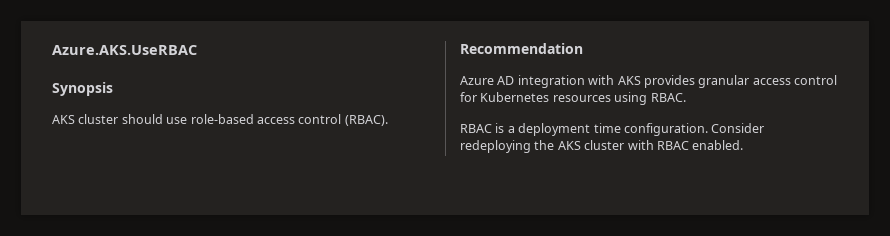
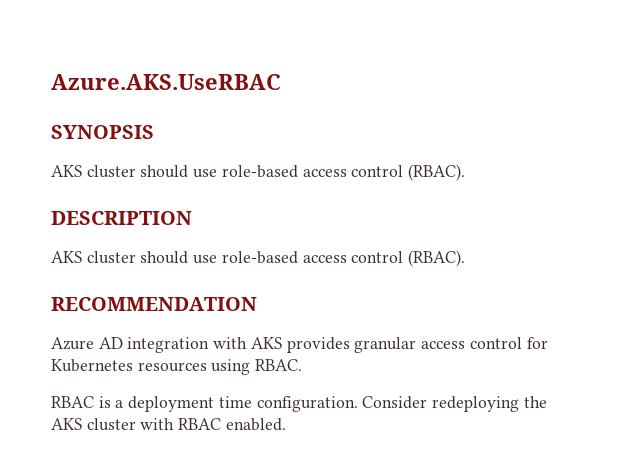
- Synopsis
+ SYNOPSIS
  AKS cluster should use role-based access control (RBAC).
- Recommendation
+ DESCRIPTION
+ AKS cluster should use role-based access control (RBAC).
+ RECOMMENDATION

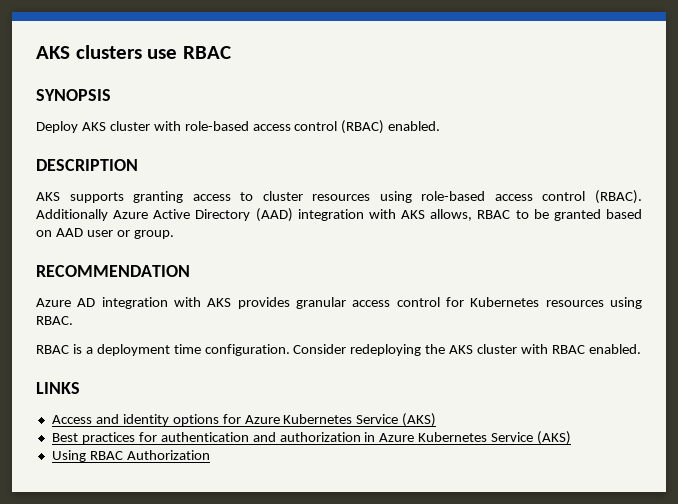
- Azure.AKS.UseRBAC
+ AKS clusters use RBAC
  SYNOPSIS
- AKS cluster should use role-based access control (RBAC).
+ Deploy AKS cluster with role-based access control (RBAC) enabled.
  DESCRIPTION
- AKS cluster should use role-based access control (RBAC).
+ AKS supports granting access to cluster resources using role-based access control (RBAC). Additionally Azure Active Directory (AAD) integration with AKS allows, RBAC to be granted based on AAD user or group.
+ LINKS
+ Access and identity options for Azure Kubernetes Service (AKS)
+ Best practices for authentication and authorization in Azure Kubernetes Service (AKS)
+ Using RBAC Authorization

